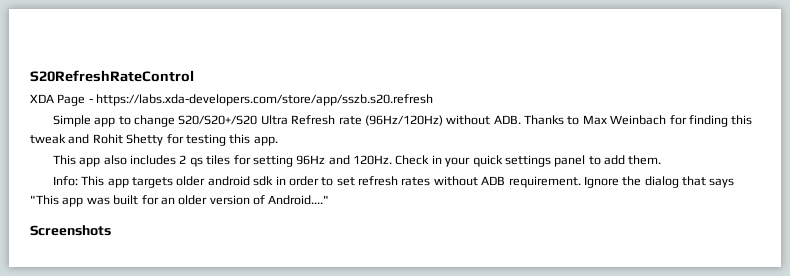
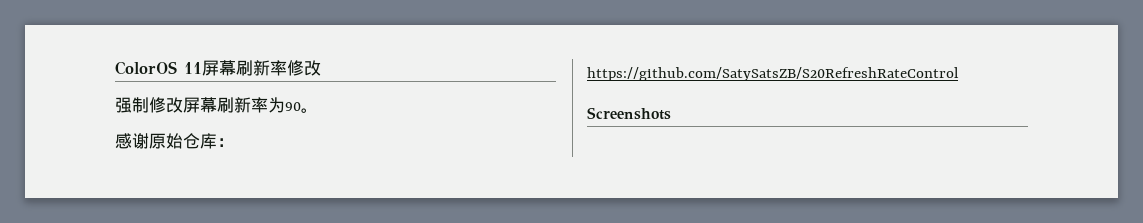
- S20RefreshRateControl
- XDA Page - https://labs.xda-developers.com/store/app/sszb.s20.refresh
- Simple app to change S20/S20+/S20 Ultra Refresh rate (96Hz/120Hz) without ADB. Thanks to Max Weinbach for finding this tweak and Rohit Shetty for testing this app.
- This app also includes 2 qs tiles for setting 96Hz and 120Hz. Check in your quick settings panel to add them.
- Info: This app targets older android sdk in order to set refresh rates without ADB requirement. Ignore the dialog that says "This app was built for an older version of Android...."
+ ColorOS 11屏幕刷新率修改
+ 强制修改屏幕刷新率为90。
+ 感谢原始仓库：https://github.com/SatySatsZB/S20RefreshRateControl

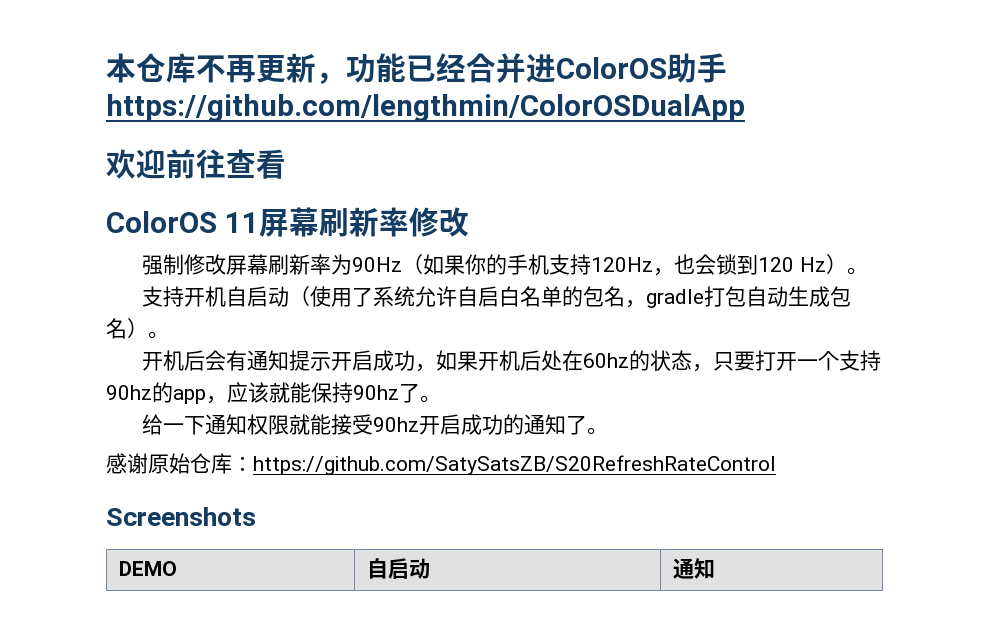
+ 本仓库不再更新，功能已经合并进ColorOS助手https://github.com/lengthmin/ColorOSDualApp
+ 欢迎前往查看
- 强制修改屏幕刷新率为90。
+ 强制修改屏幕刷新率为90Hz（如果你的手机支持120Hz，也会锁到120 Hz）。
+ 支持开机自启动（使用了系统允许自启白名单的包名，gradle打包自动生成包名）。
+ 开机后会有通知提示开启成功，如果开机后处在60hz的状态，只要打开一个支持90hz的app，应该就能保持90hz了。
+ 给一下通知权限就能接受90hz开启成功的通知了。
+ DEMO | 自启动 | 通知

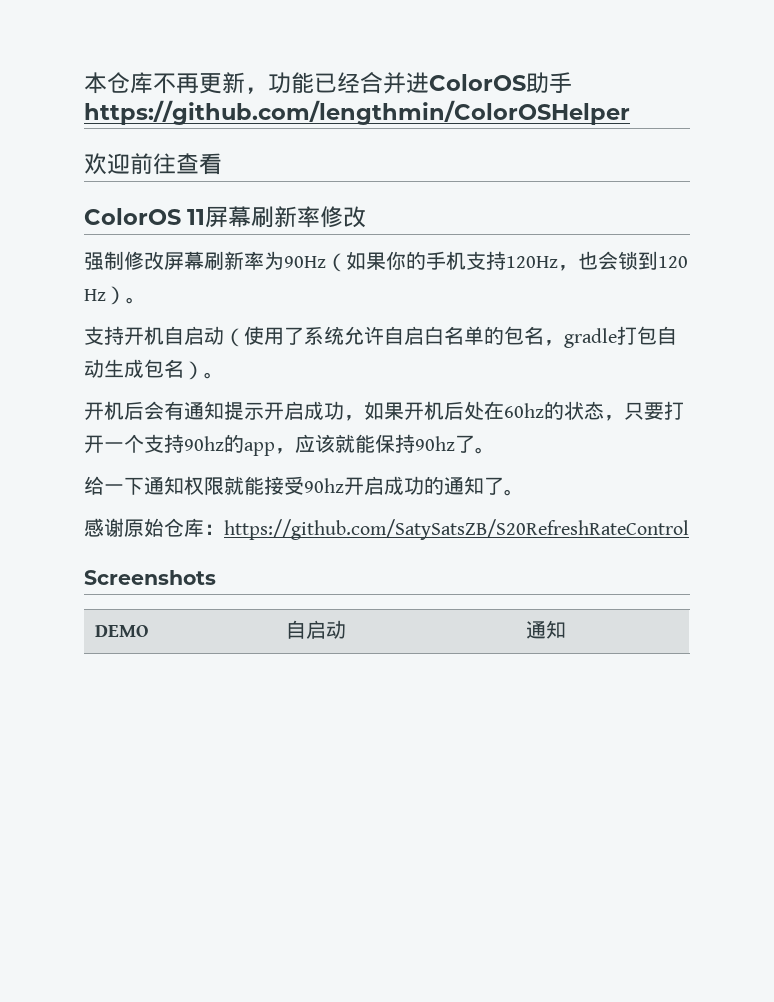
- 本仓库不再更新，功能已经合并进ColorOS助手https://github.com/lengthmin/ColorOSDualApp
+ 本仓库不再更新，功能已经合并进ColorOS助手https://github.com/lengthmin/ColorOSHelper

